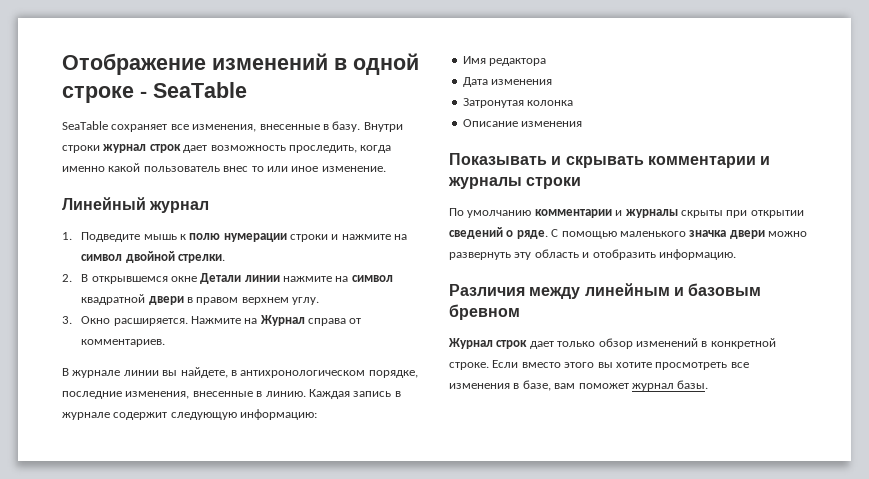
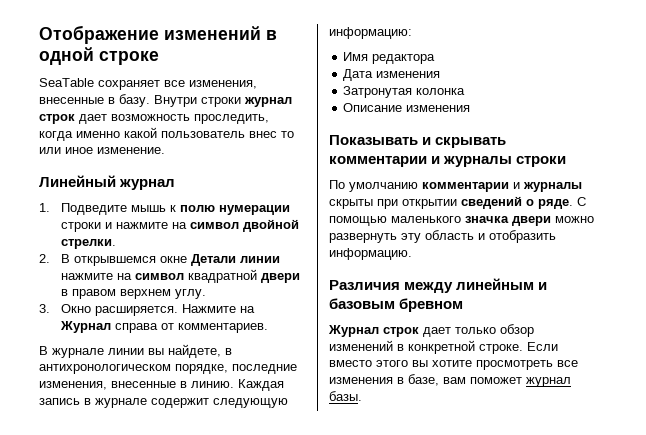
- Отображение изменений в одной строке - SeaTable
+ Отображение изменений в одной строке

